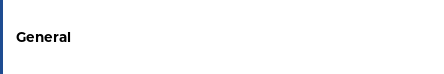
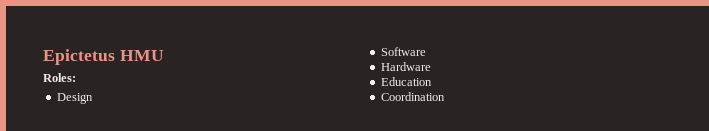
- General
+ Epictetus HMU
+ Roles:
+ Design
+ Software
+ Hardware
+ Education
+ Coordination

